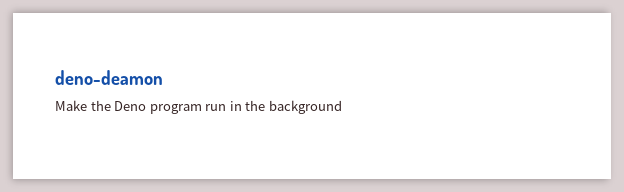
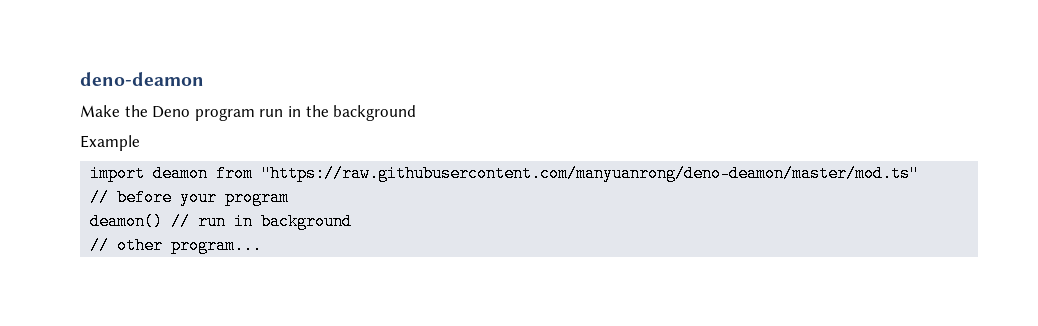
+ Example
+ import deamon from "https://raw.githubusercontent.com/manyuanrong/deno-deamon/master/mod.ts"
+ // before your program
+ deamon() // run in background
+ // other program...

